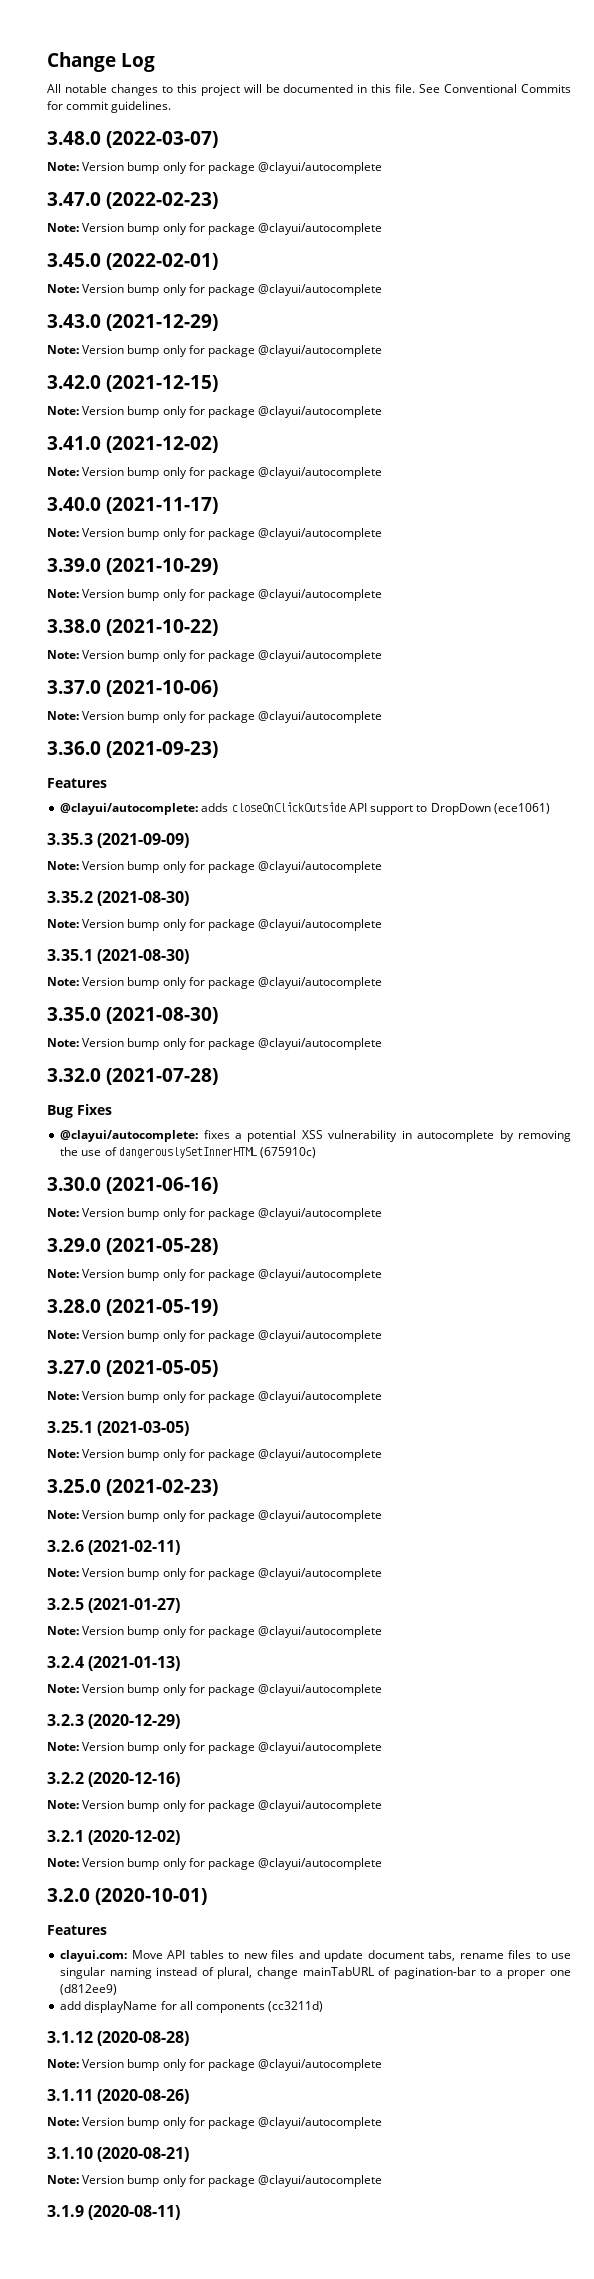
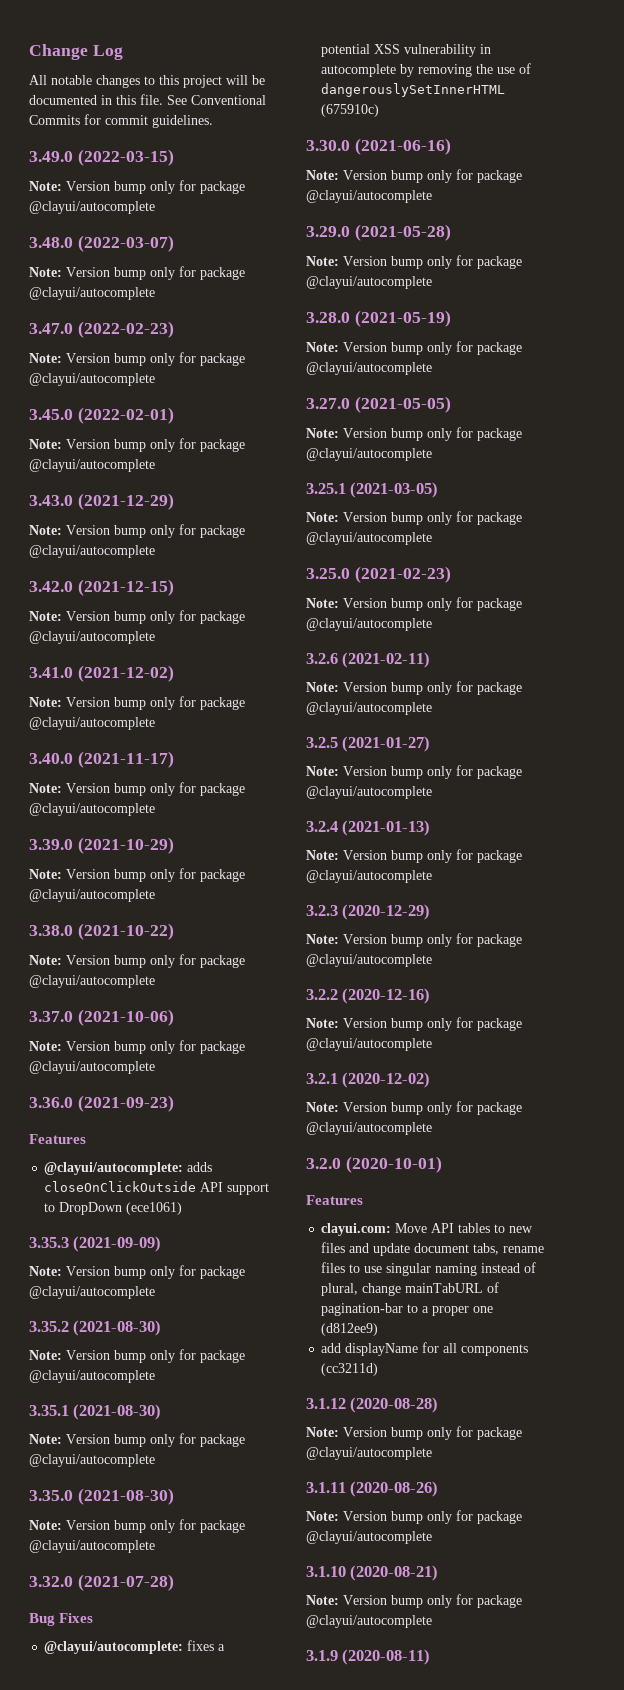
+ 3.49.0 (2022-03-15)
+ Note: Version bump only for package @clayui/autocomplete

